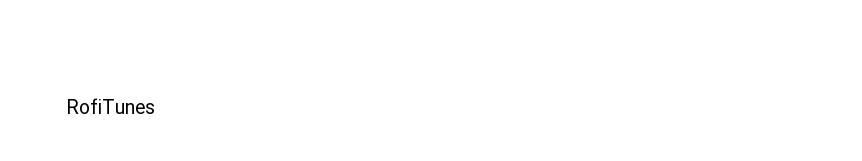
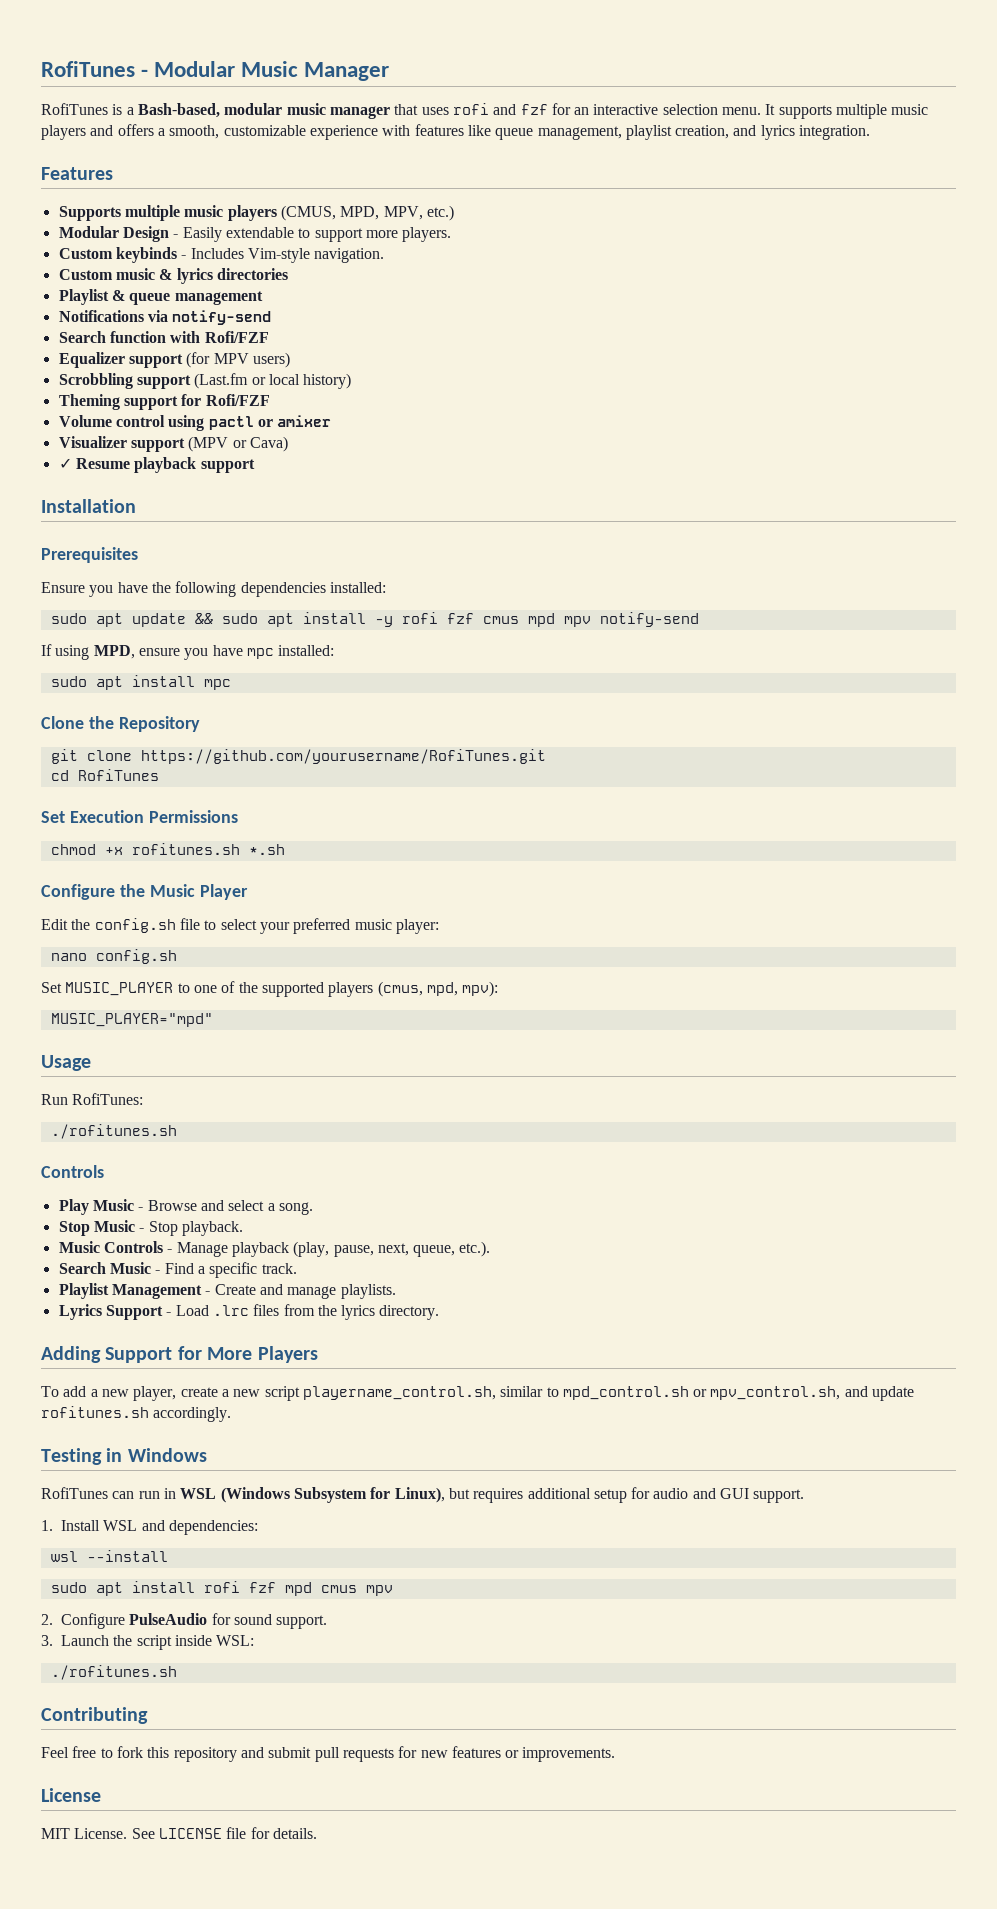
- RofiTunes
+ RofiTunes - Modular Music Manager
+ RofiTunes is a Bash-based, modular music manager that uses rofi and fzf for an interactive selection menu. It supports multiple music players and offers a smooth, customizable experience with features like queue management, playlist creation, and lyrics integration.
+ Features
+ Supports multiple music players (CMUS, MPD, MPV, etc.)
+ Modular Design - Easily extendable to support more players.
+ Custom keybinds - Includes Vim-style navigation.
+ Custom music & lyrics directories
+ Playlist & queue management
+ Notifications via notify-send
+ Search function with Rofi/FZF
+ Equalizer support (for MPV users)
+ Scrobbling support (Last.fm or local history)
+ Theming support for Rofi/FZF
+ Volume control using pactl or amixer
+ Visualizer support (MPV or Cava)
+ ✓ Resume playback support
+ Installation
+ Prerequisites
+ Ensure you have the following dependencies installed:
+ sudo apt update && sudo apt install -y rofi fzf cmus mpd mpv notify-send
+ If using MPD, ensure you have mpc installed:
+ sudo apt install mpc
+ Clone the Repository
+ git clone https://github.com/yourusername/RofiTunes.git
+ cd RofiTunes
+ Set Execution Permissions
+ chmod +x rofitunes.sh *.sh
+ Configure the Music Player
+ Edit the config.sh file to select your preferred music player:
+ nano config.sh
+ Set MUSIC_PLAYER to one of the supported players (cmus, mpd, mpv):
+ MUSIC_PLAYER="mpd"
+ Usage
+ Run RofiTunes:
+ ./rofitunes.sh
+ Controls
+ Play Music - Browse and select a song.
+ Stop Music - Stop playback.
+ Music Controls - Manage playback (play, pause, next, queue, etc.).
+ Search Music - Find a specific track.
+ Playlist Management - Create and manage playlists.
+ Lyrics Support - Load .lrc files from the lyrics directory.
+ Adding Support for More Players
+ To add a new player, create a new script playername_control.sh, similar to mpd_control.sh or mpv_control.sh, and update rofitunes.sh accordingly.
+ Testing in Windows
+ RofiTunes can run in WSL (Windows Subsystem for Linux), but requires additional setup for audio and GUI support.
+ 1. Install WSL and dependencies:
+ wsl --install
+ sudo apt install rofi fzf mpd cmus mpv
+ 2. Configure PulseAudio for sound support.
+ 3. Launch the script inside WSL:
+ ./rofitunes.sh
+ Contributing
+ Feel free to fork this repository and submit pull requests for new features or improvements.
+ License
+ MIT License. See LICENSE file for details.

